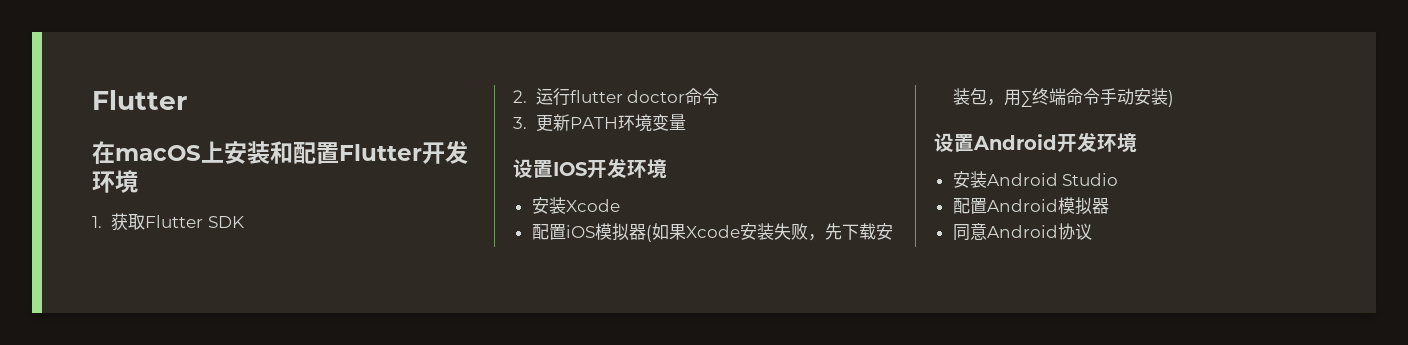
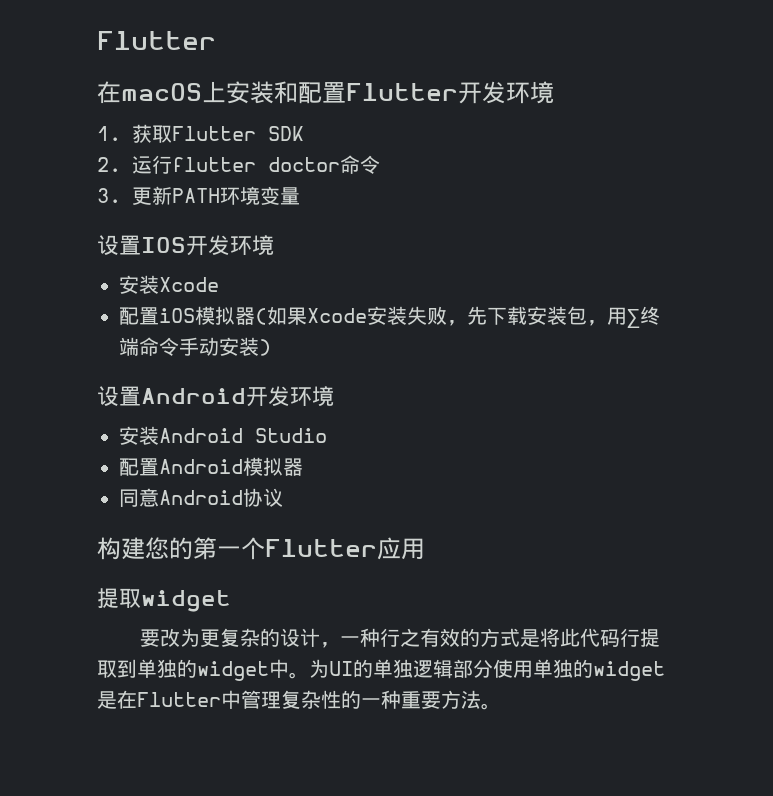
+ 构建您的第一个Flutter应用
+ 提取widget
+ 要改为更复杂的设计，一种行之有效的方式是将此代码行提取到单独的widget中。为UI的单独逻辑部分使用单独的widget是在Flutter中管理复杂性的一种重要方法。

